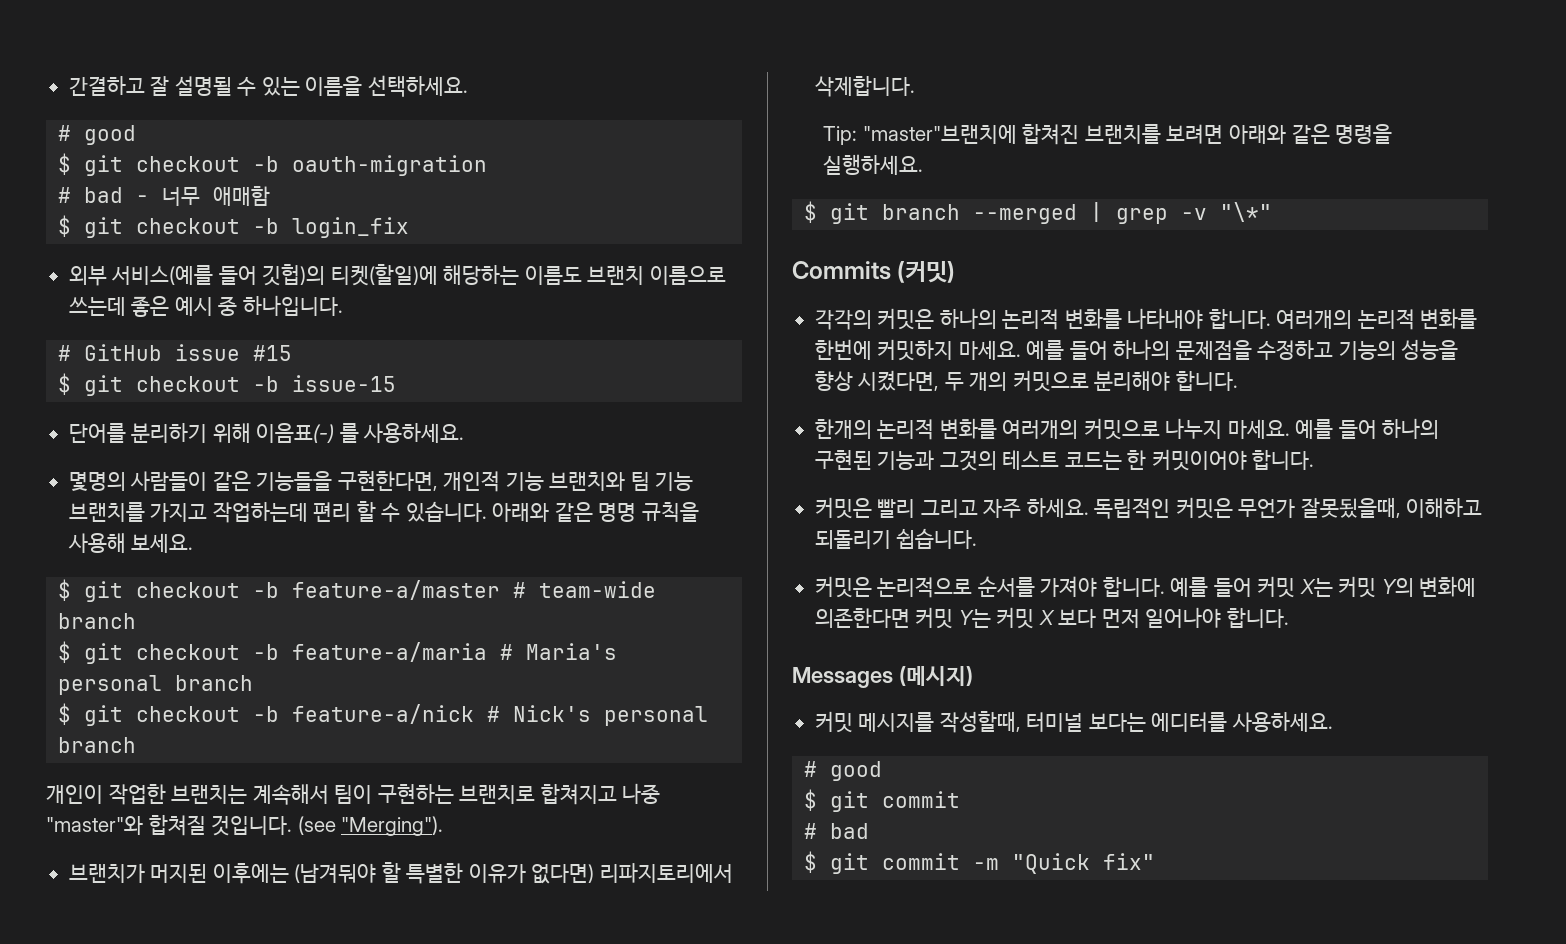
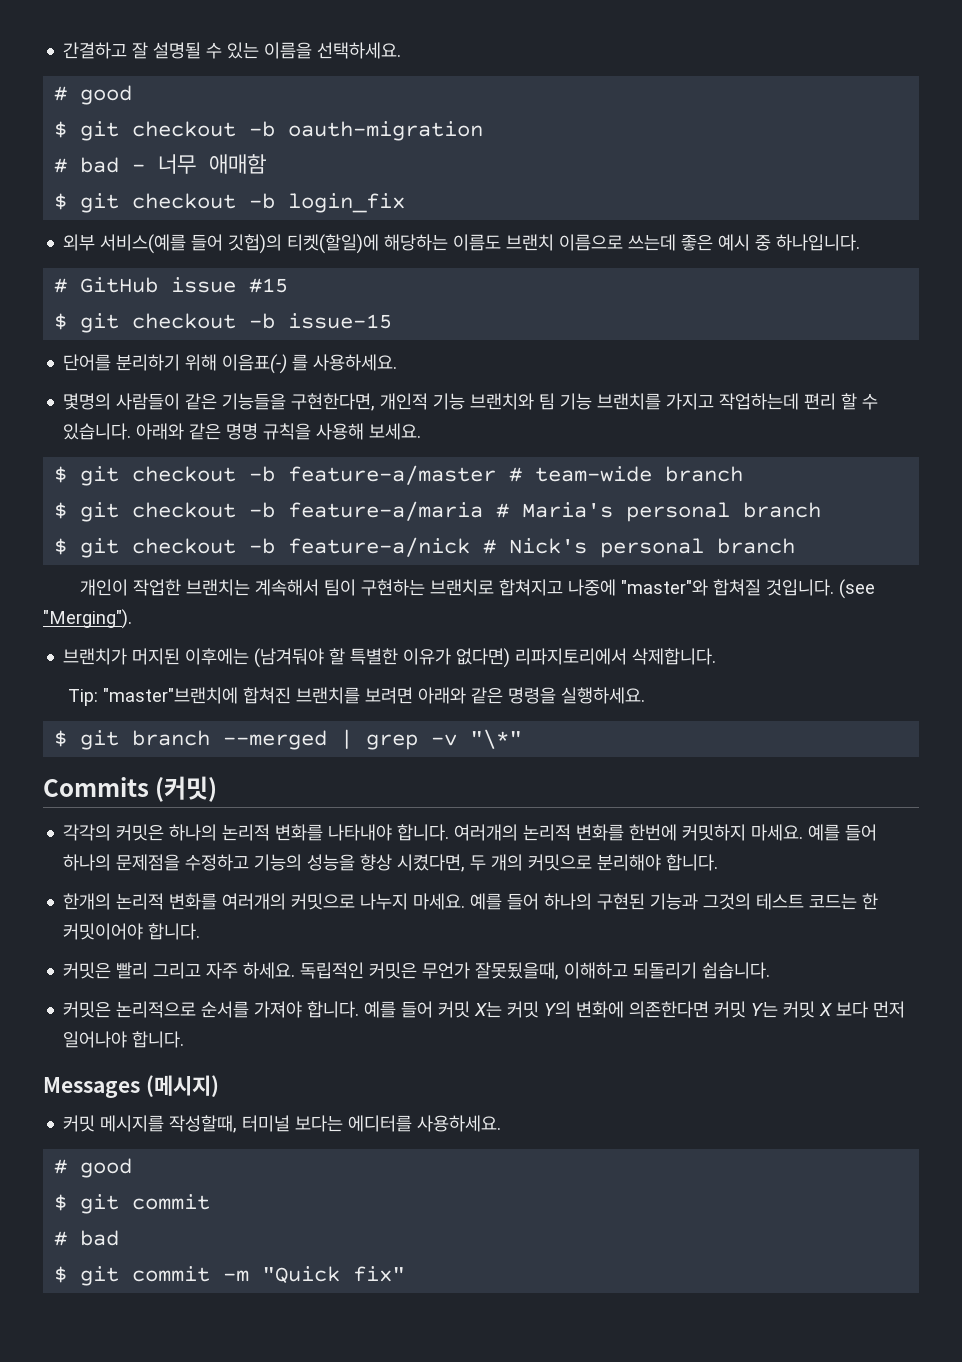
- 개인이 작업한 브랜치는 계속해서 팀이 구현하는 브랜치로 합쳐지고 나중 "master"와 합쳐질 것입니다.
+ 개인이 작업한 브랜치는 계속해서 팀이 구현하는 브랜치로 합쳐지고 나중에 "master"와 합쳐질 것입니다.

